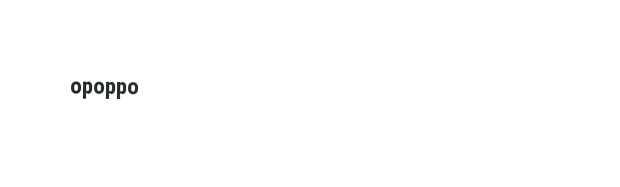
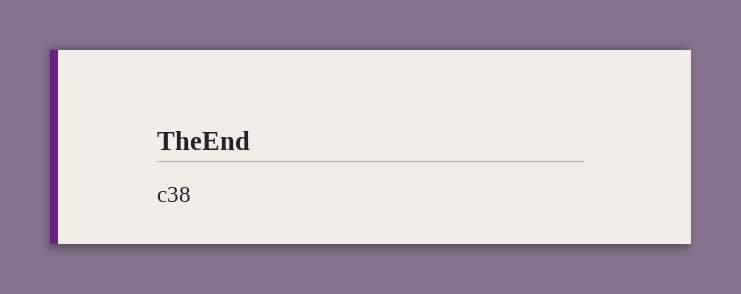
- opoppo
+ TheEnd
+ c38

